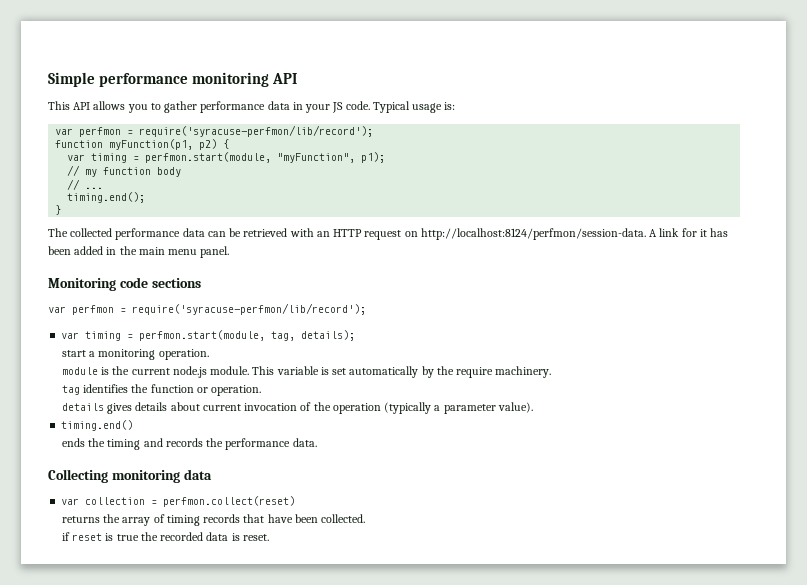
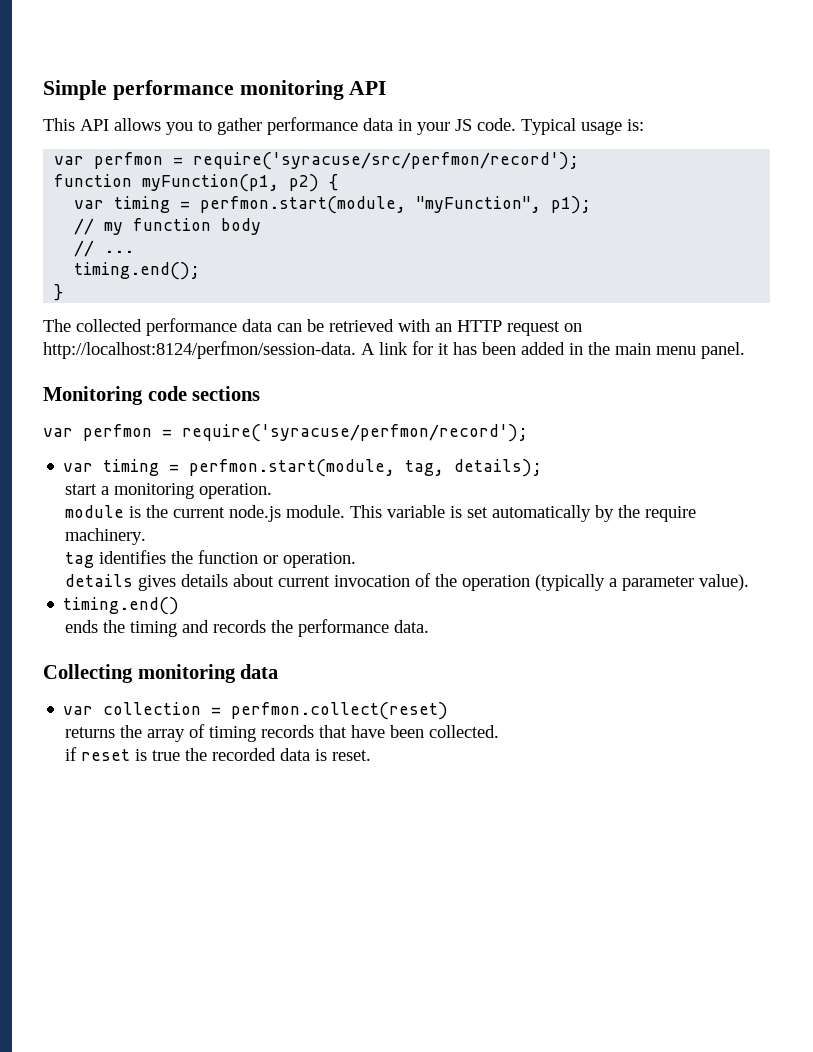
  Typical usage is:
- var perfmon = require('syracuse-perfmon/lib/record');
+ var perfmon = require('syracuse/src/perfmon/record');
  Monitoring code sections
- var perfmon = require('syracuse-perfmon/lib/record');
+ var perfmon = require('syracuse/perfmon/record');

